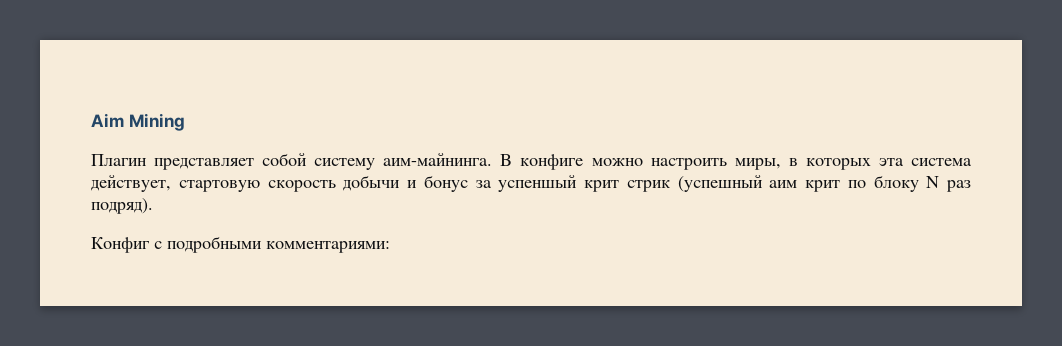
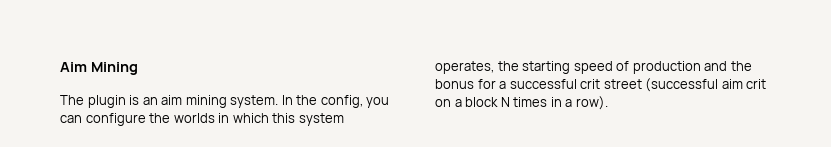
- Плагин представляет собой систему аим-майнинга. В конфиге можно настроить миры, в которых эта система действует, стартовую скорость добычи и бонус за успеншый крит стрик (успешный аим крит по блоку N раз подряд).
- Конфиг с подробными комментариями:
+ The plugin is an aim mining system. In the config, you can configure the worlds in which this system operates, the starting speed of production and the bonus for a successful crit street (successful aim crit on a block N times in a row).

